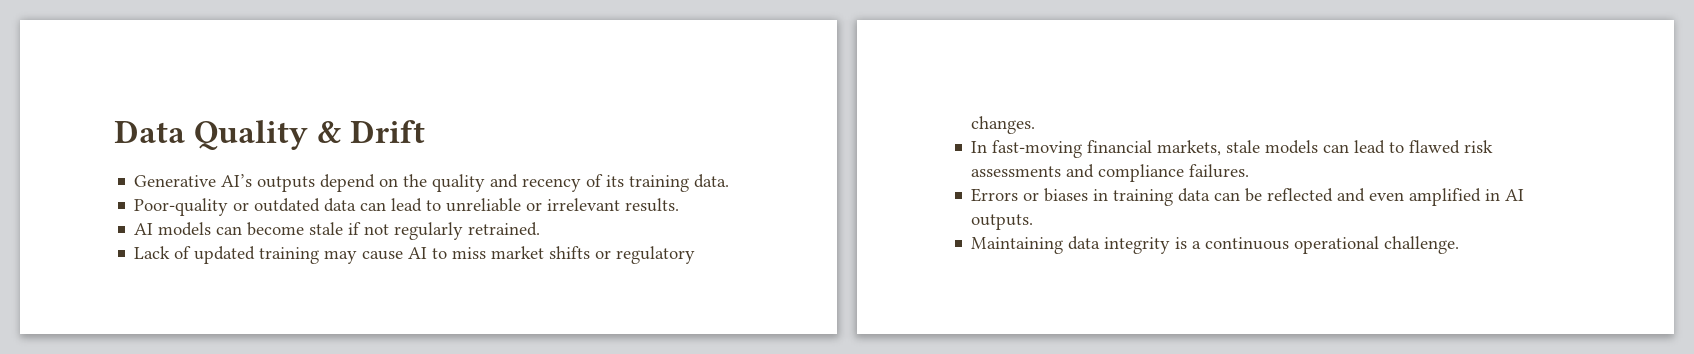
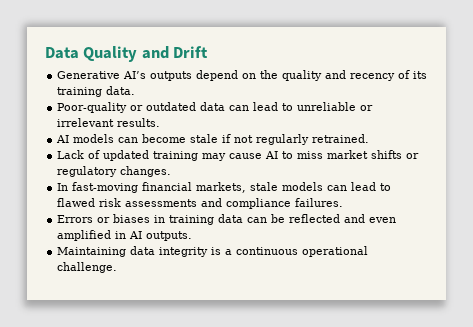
- Data Quality & Drift
+ Data Quality and Drift

